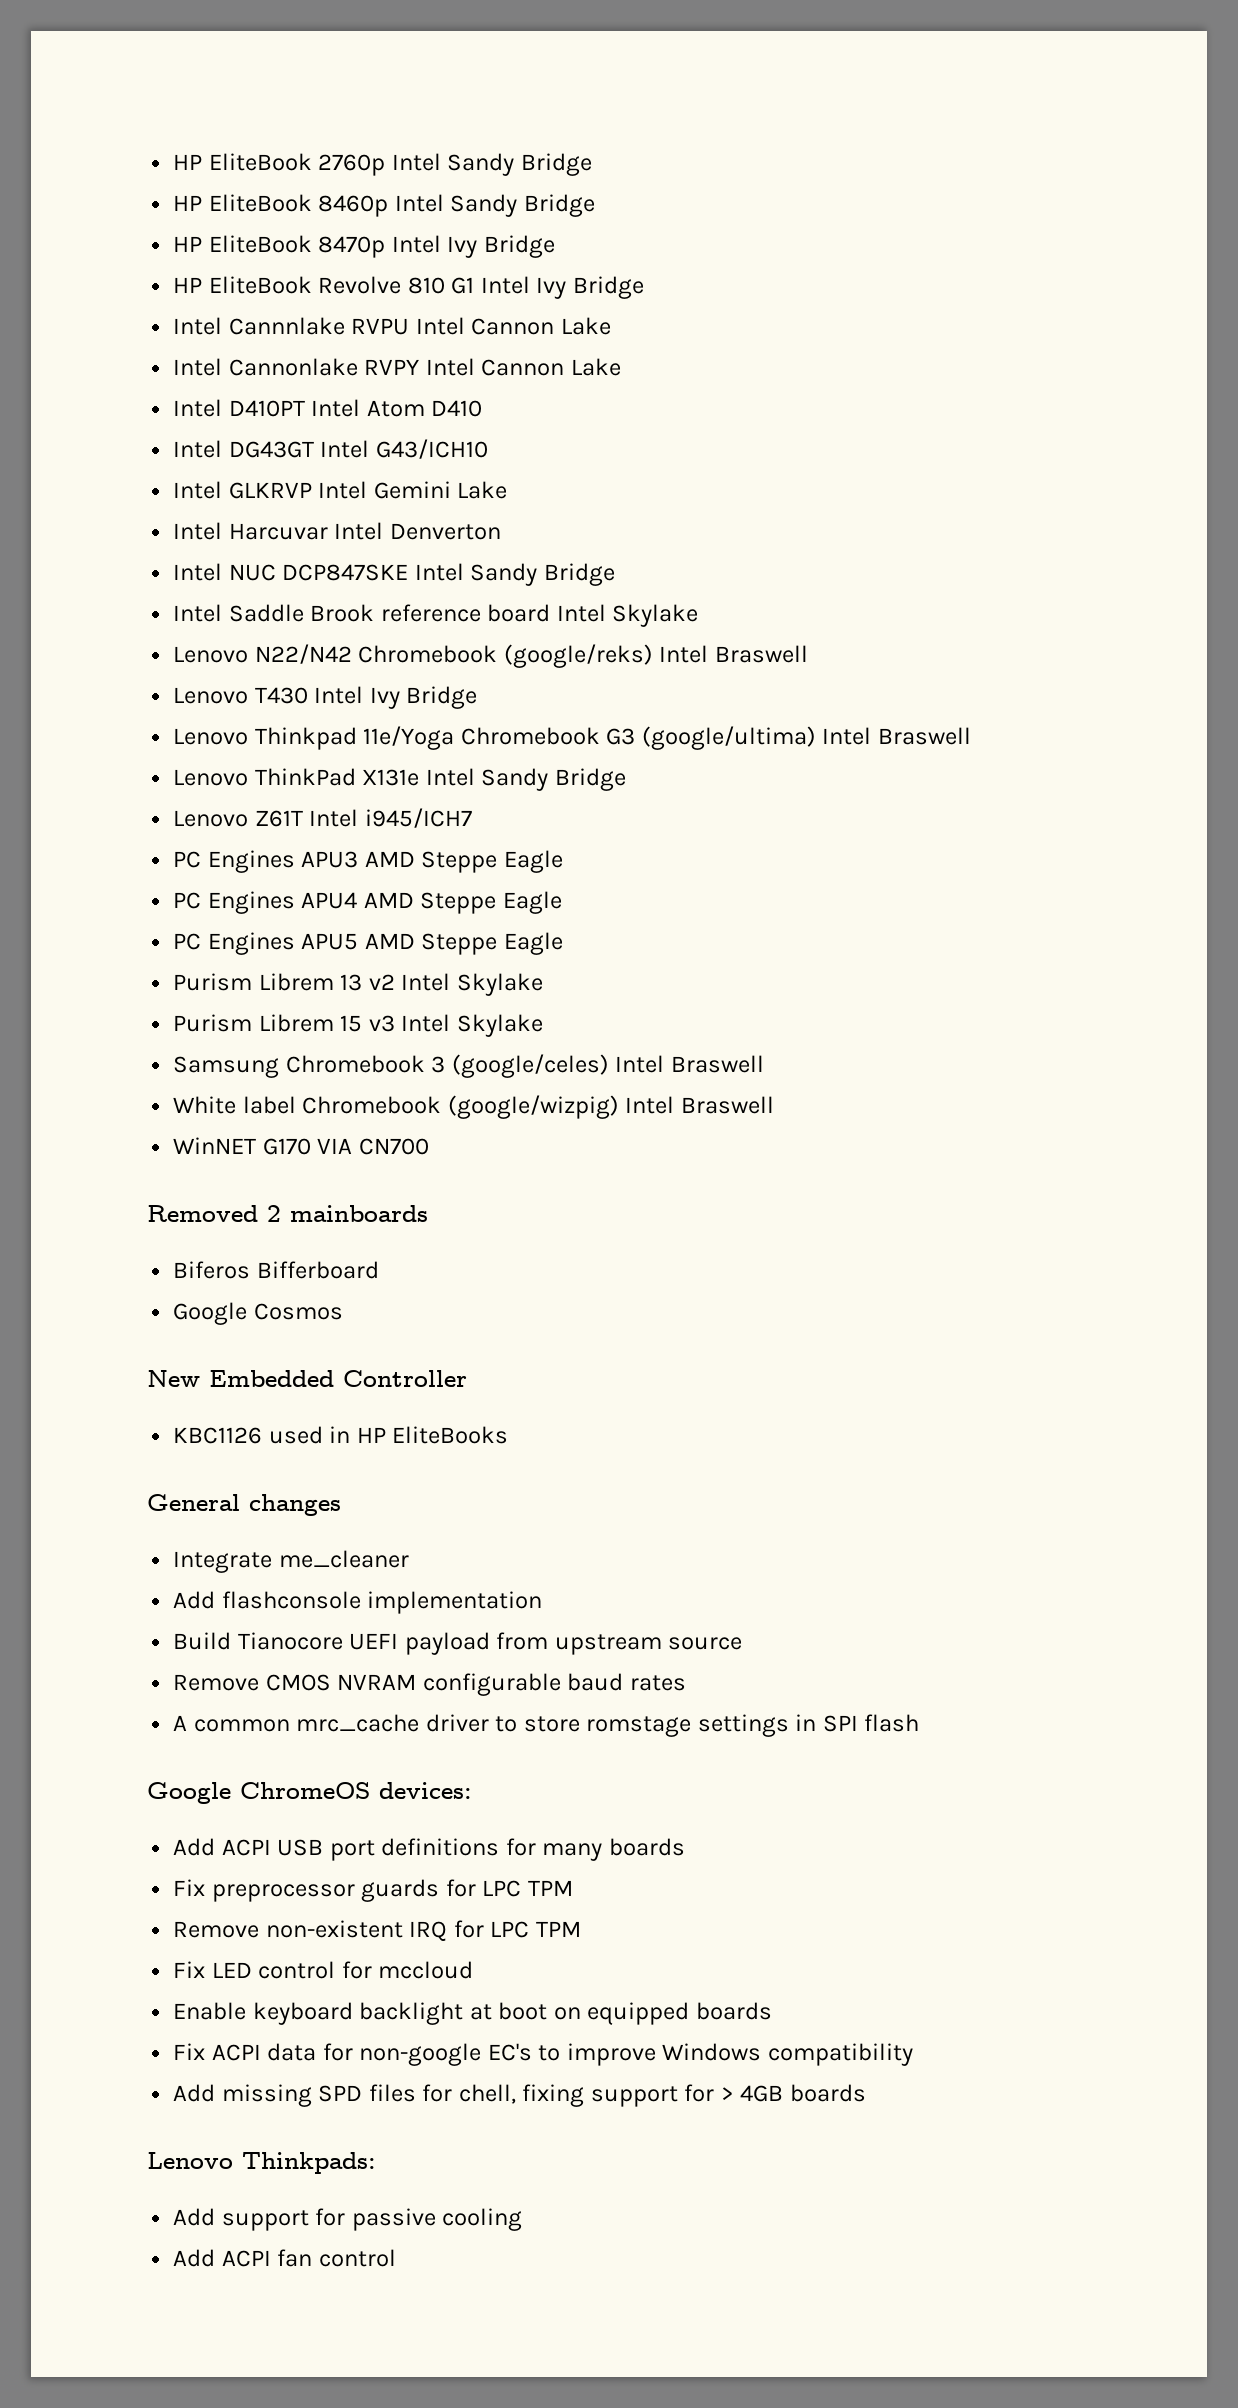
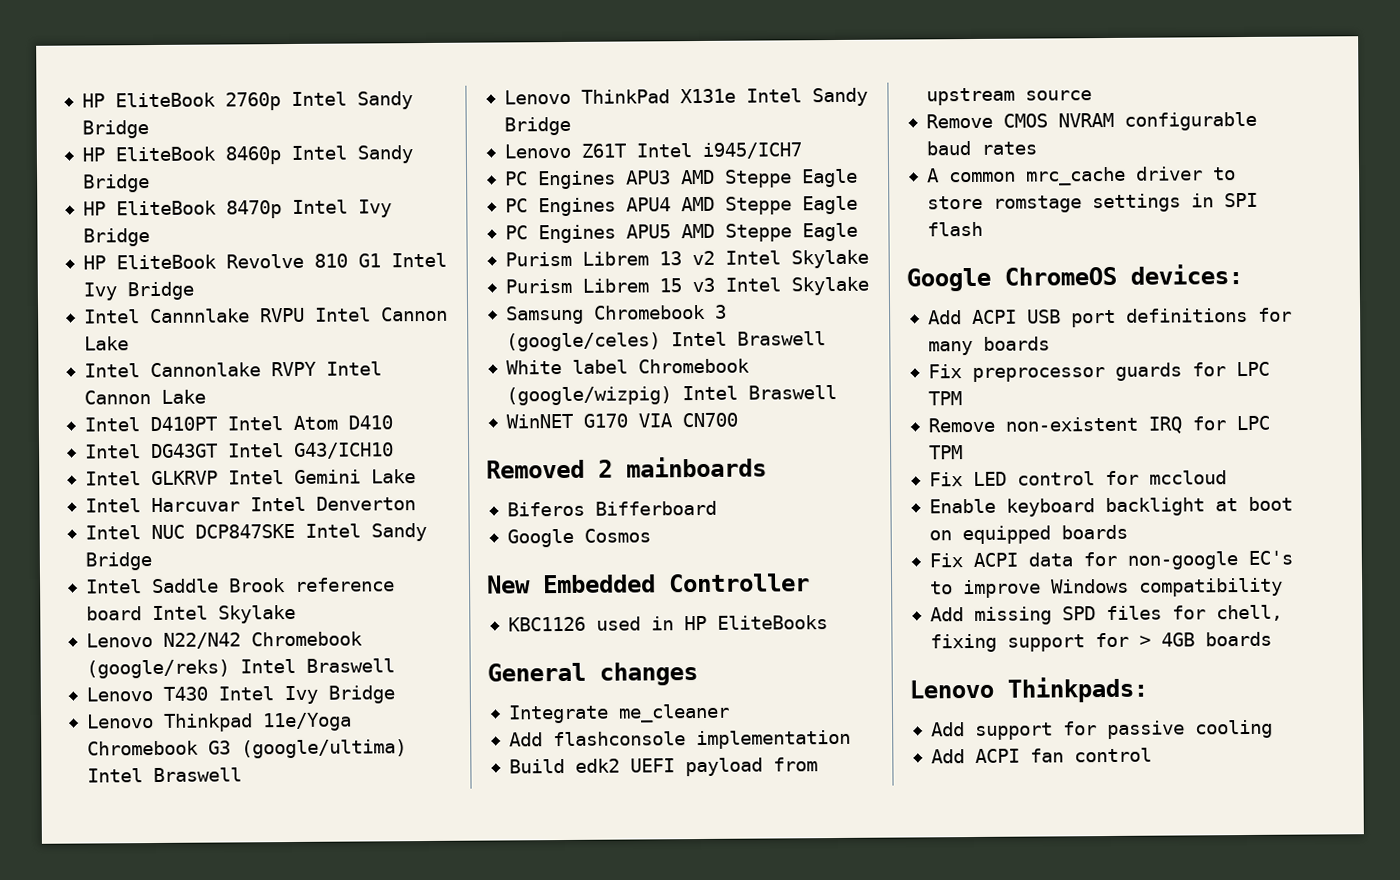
- Build Tianocore UEFI payload from upstream source
+ Build edk2 UEFI payload from upstream source

